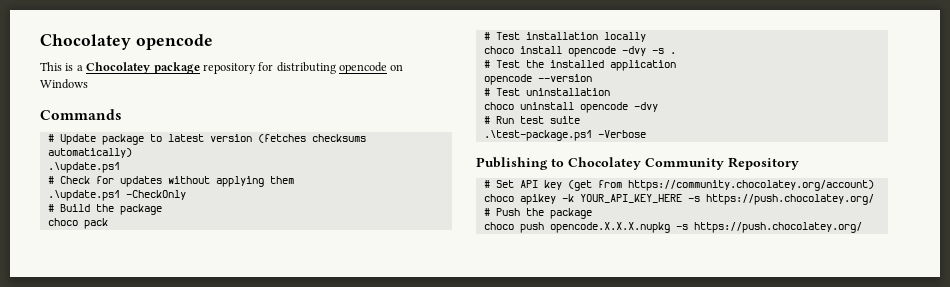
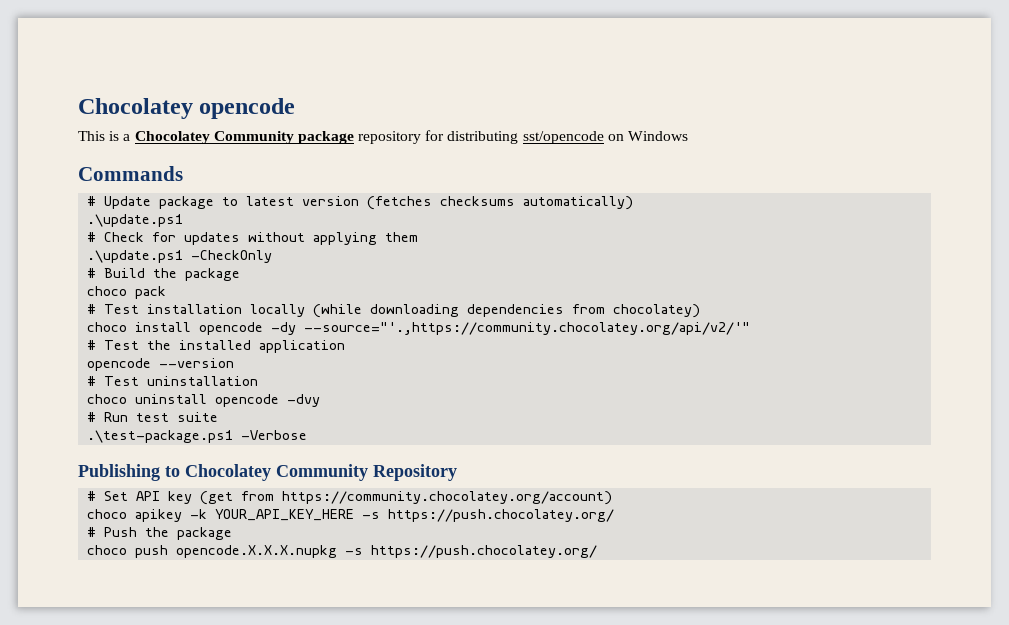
- This is a Chocolatey package repository for distributing opencode on Windows
+ This is a Chocolatey Community package repository for distributing sst/opencode on Windows
- # Test installation locally
+ # Test installation locally (while downloading dependencies from chocolatey)
- choco install opencode -dvy -s .
+ choco install opencode -dy --source="'.,https://community.chocolatey.org/api/v2/'"

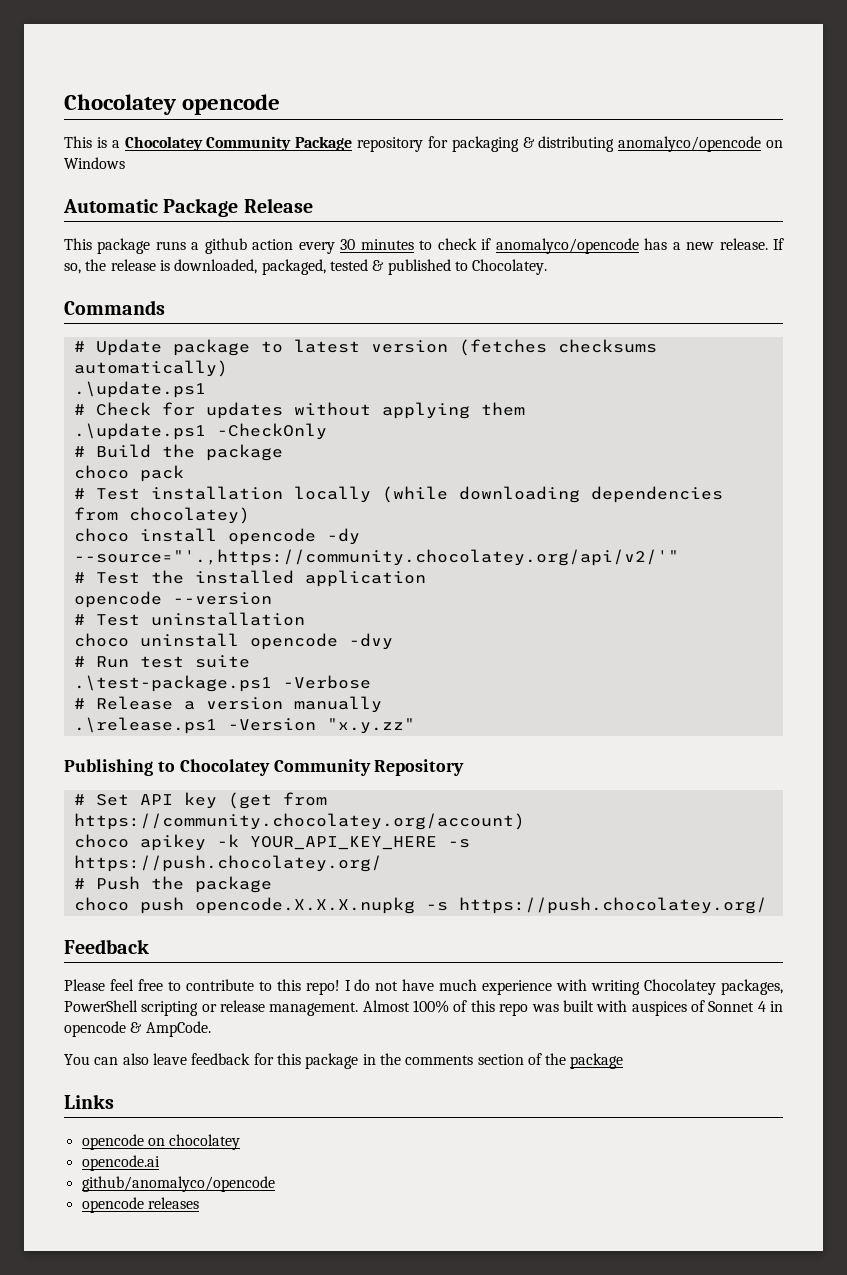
- This is a Chocolatey Community package repository for distributing sst/opencode on Windows
+ This is a Chocolatey Community Package repository for packaging & distributing anomalyco/opencode on Windows
+ Automatic Package Release
+ This package runs a github action every 30 minutes to check if anomalyco/opencode has a new release. If so, the release is downloaded, packaged, tested & published to Chocolatey.
+ # Release a version manually
+ .\release.ps1 -Version "x.y.zz"
+ Feedback
+ Please feel free to contribute to this repo! I do not have much experience with writing Chocolatey packages, PowerShell scripting or release management. Almost 100% of this repo was built with auspices of Sonnet 4 in opencode & AmpCode.
+ You can also leave feedback for this package in the comments section of the package
+ Links
+ opencode on chocolatey
+ opencode.ai
+ github/anomalyco/opencode
+ opencode releases

